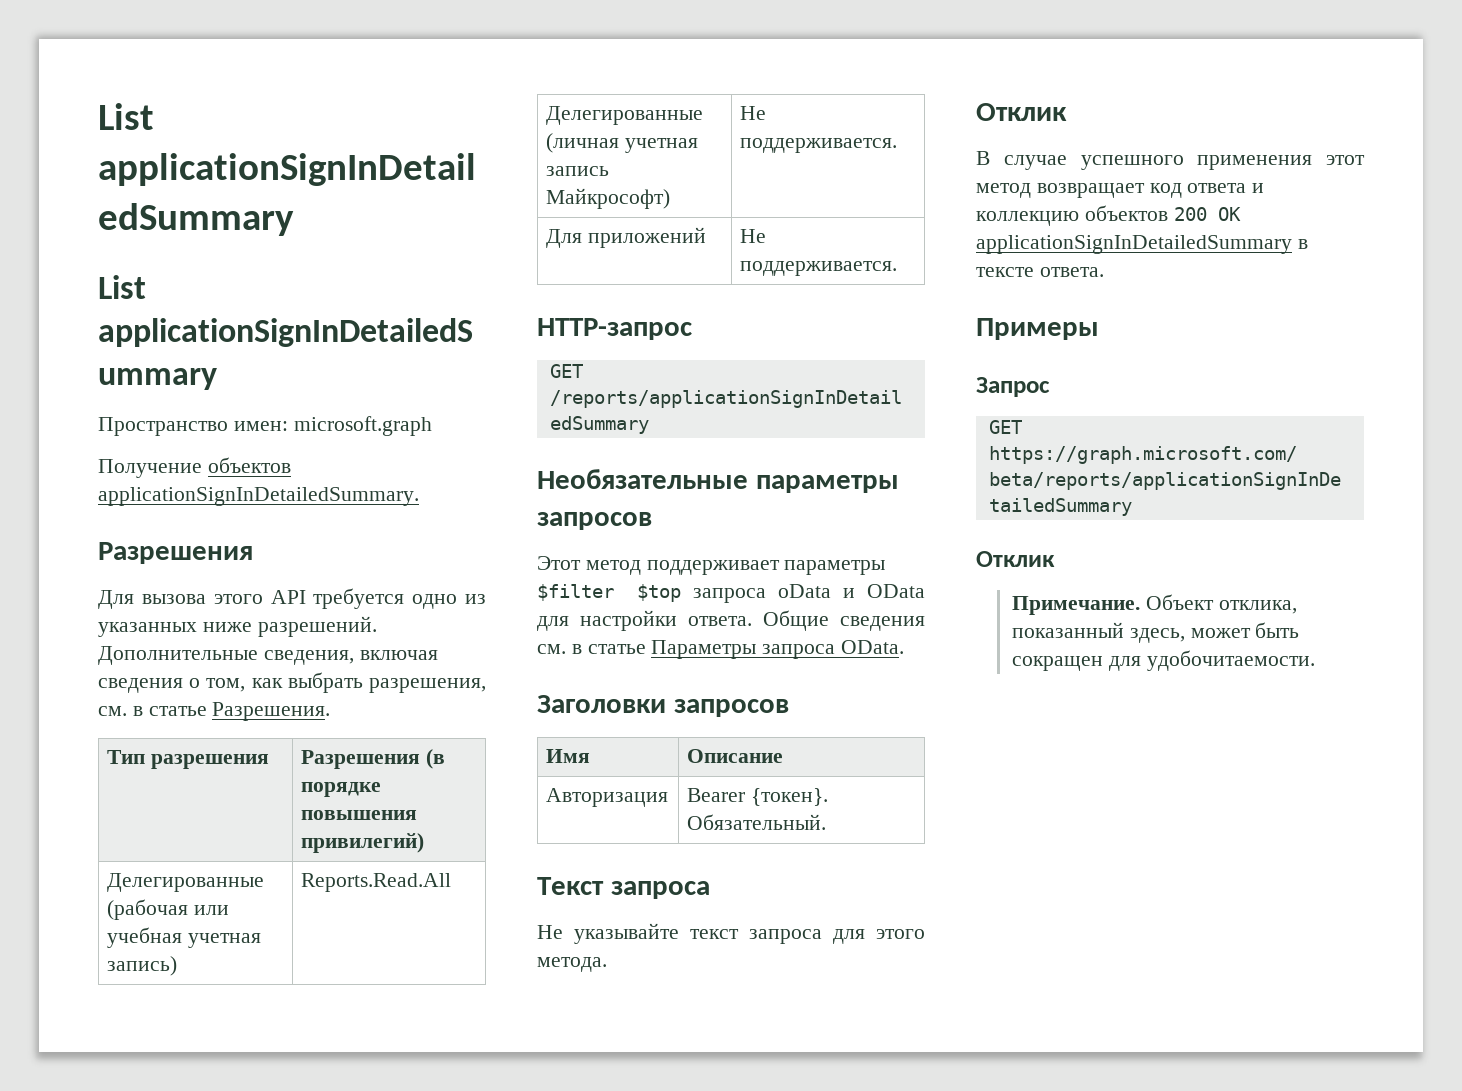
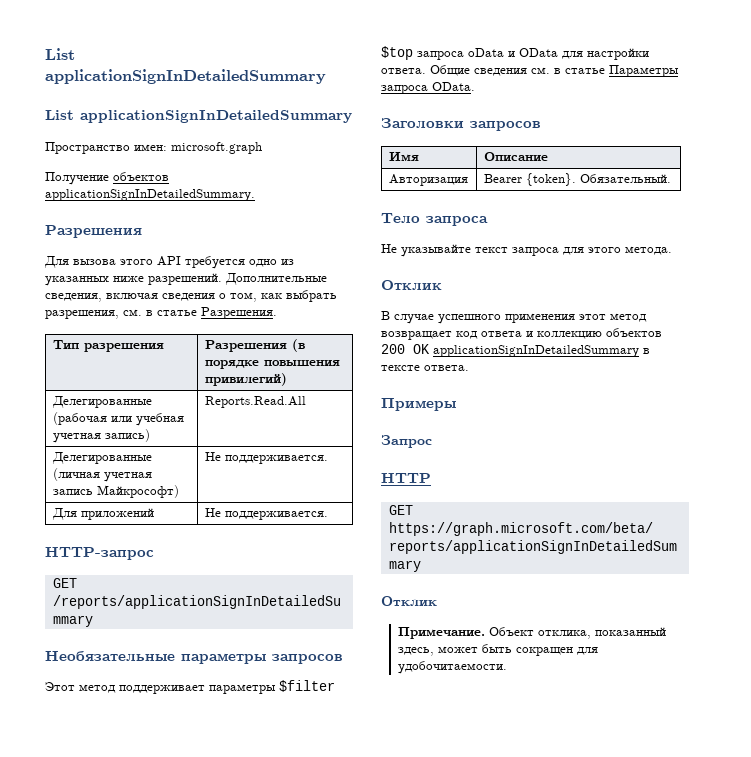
- Авторизация | Bearer {токен}. Обязательный.
+ Авторизация | Bearer {token}. Обязательный.
- Текст запроса
+ Тело запроса
+ HTTP

